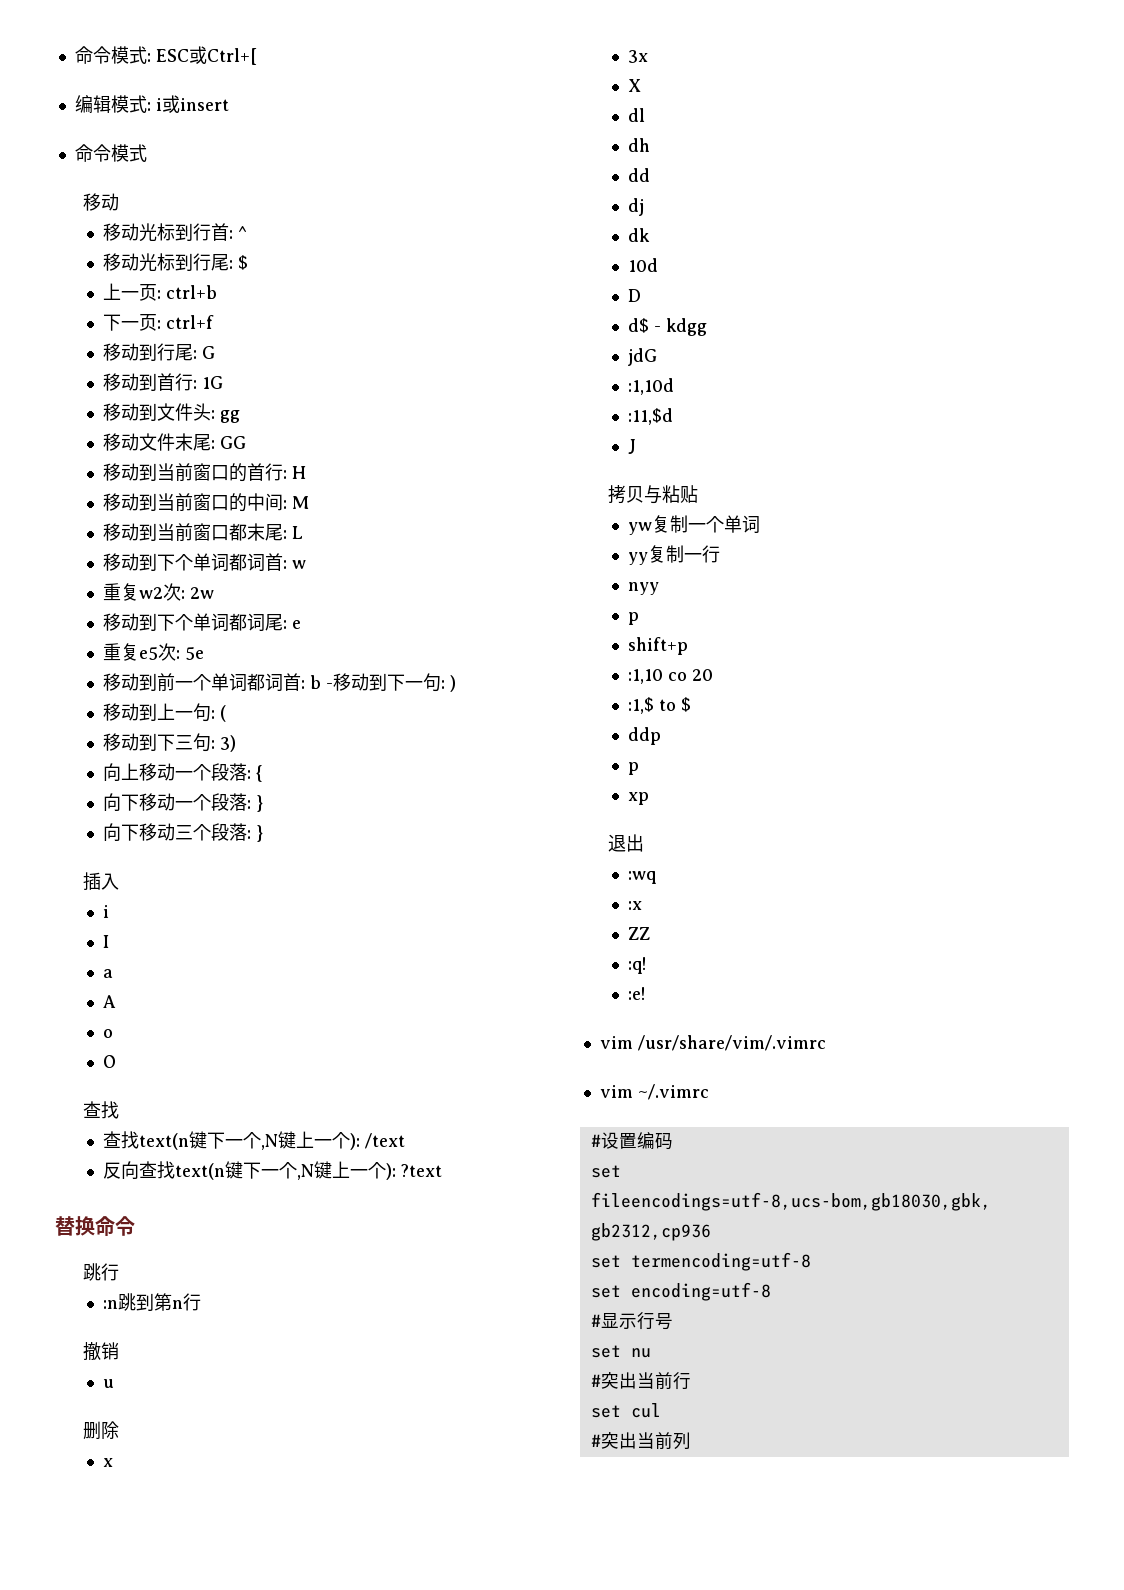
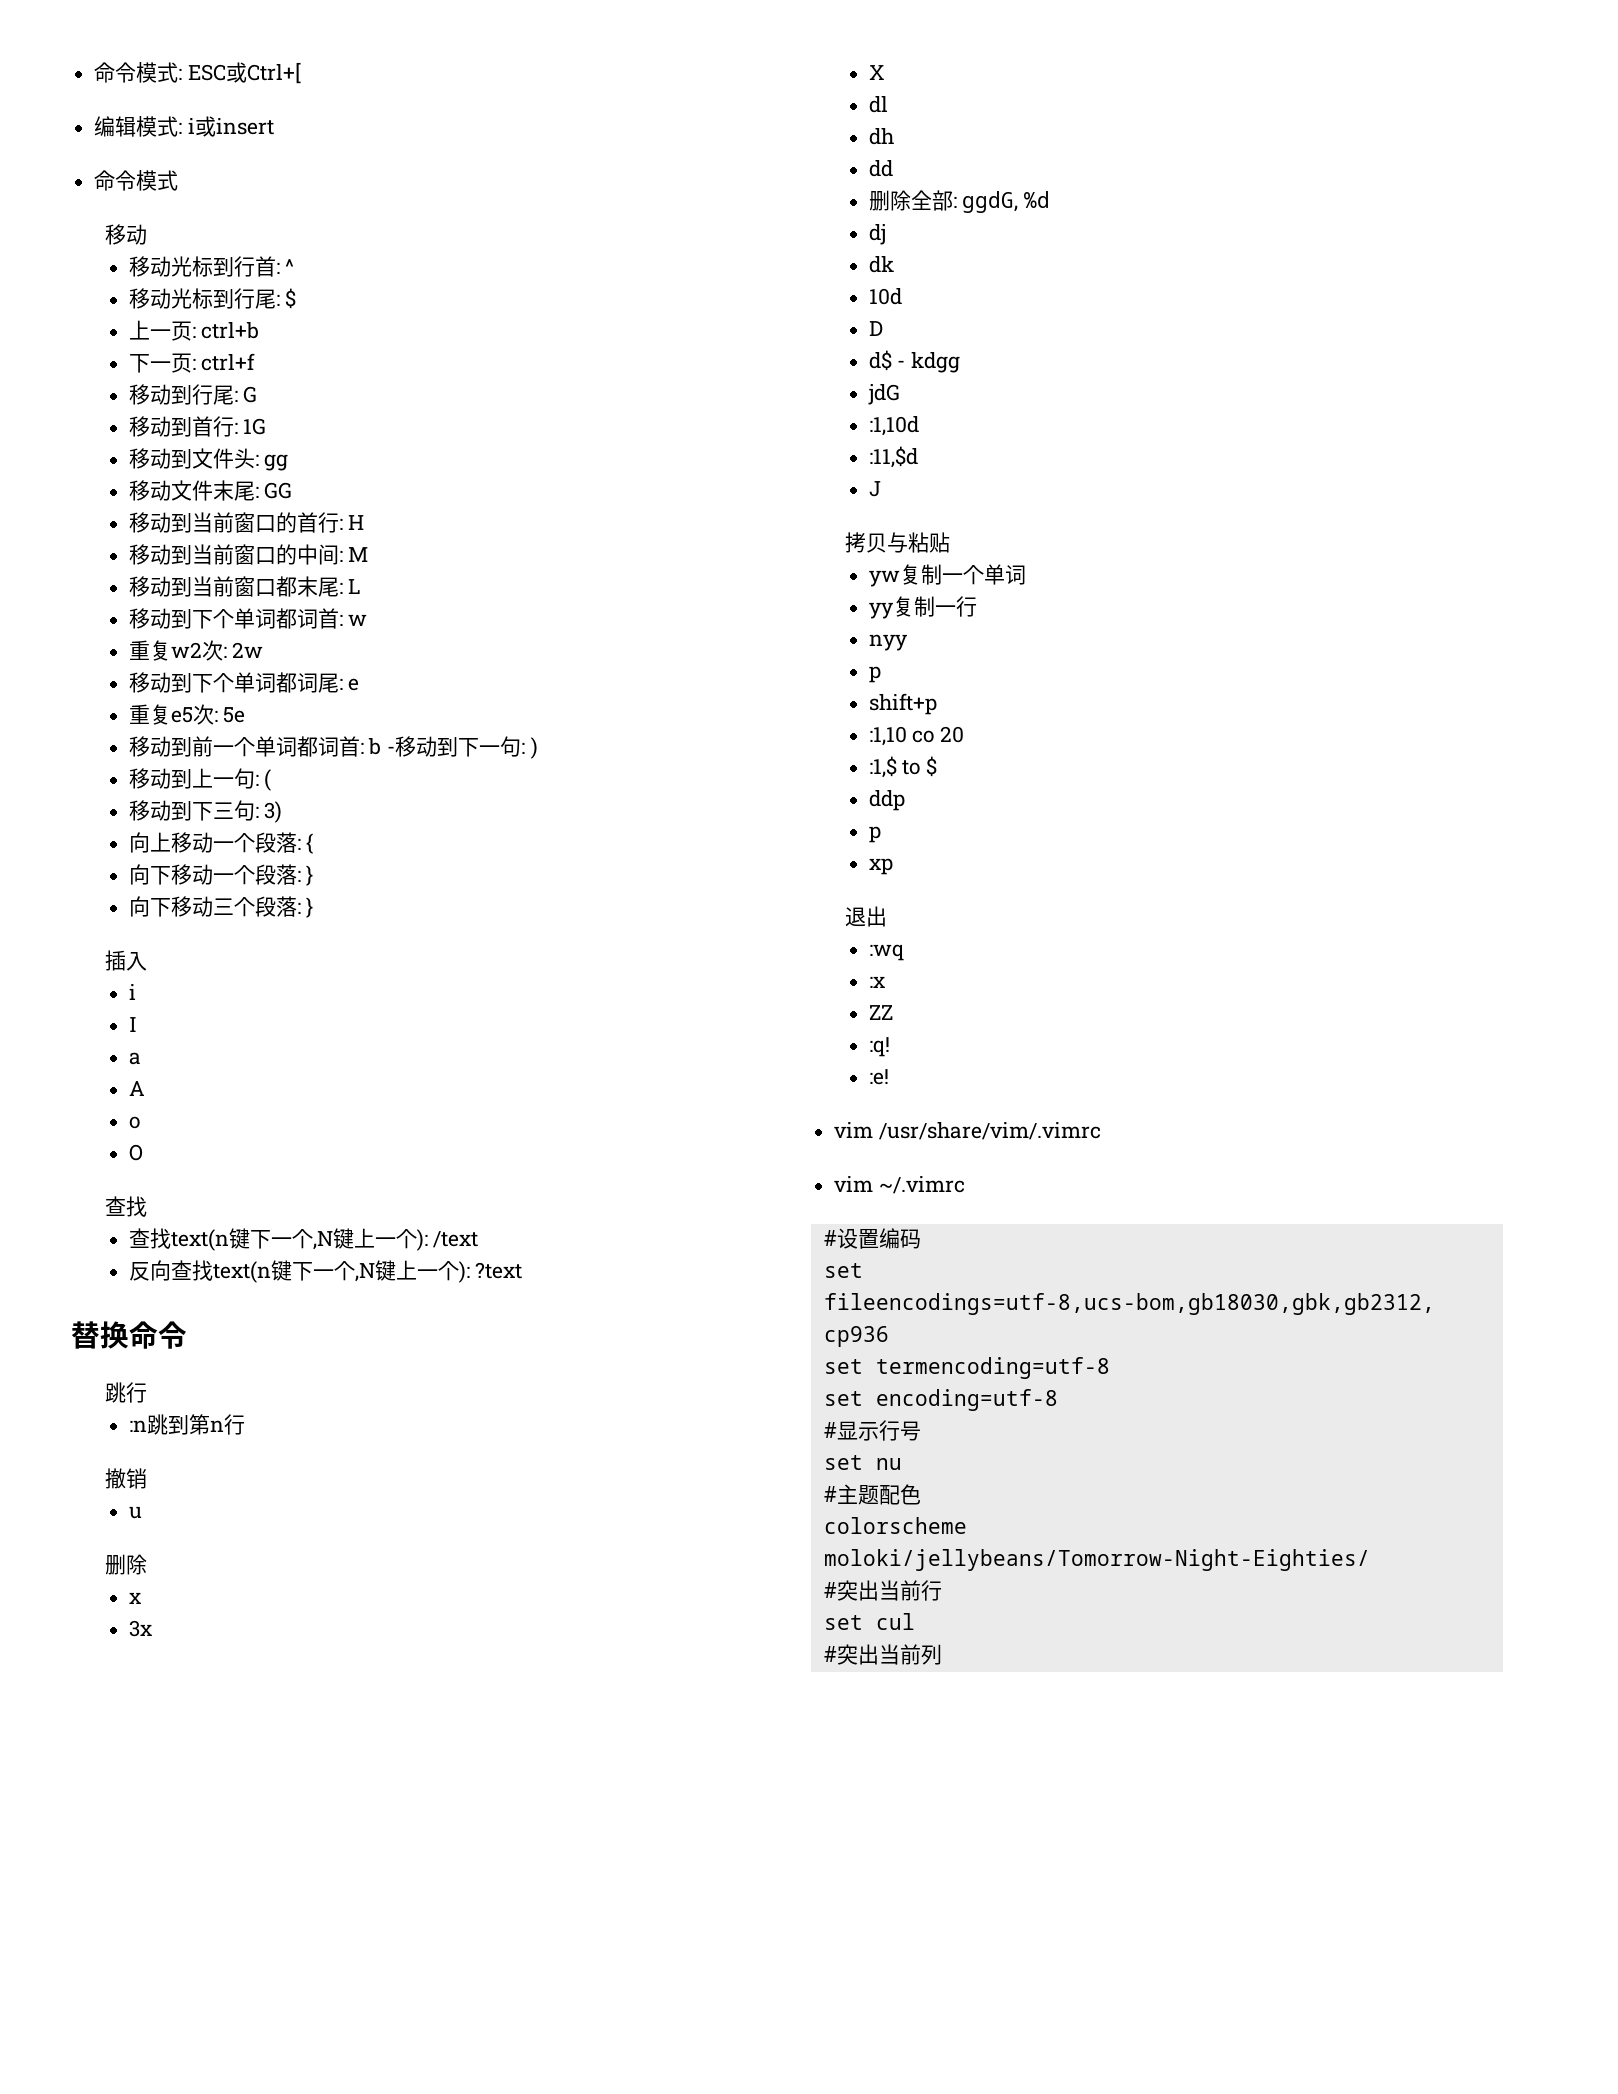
+ 删除全部: ggdG, %d
+ #主题配色
+ colorscheme moloki/jellybeans/Tomorrow-Night-Eighties/

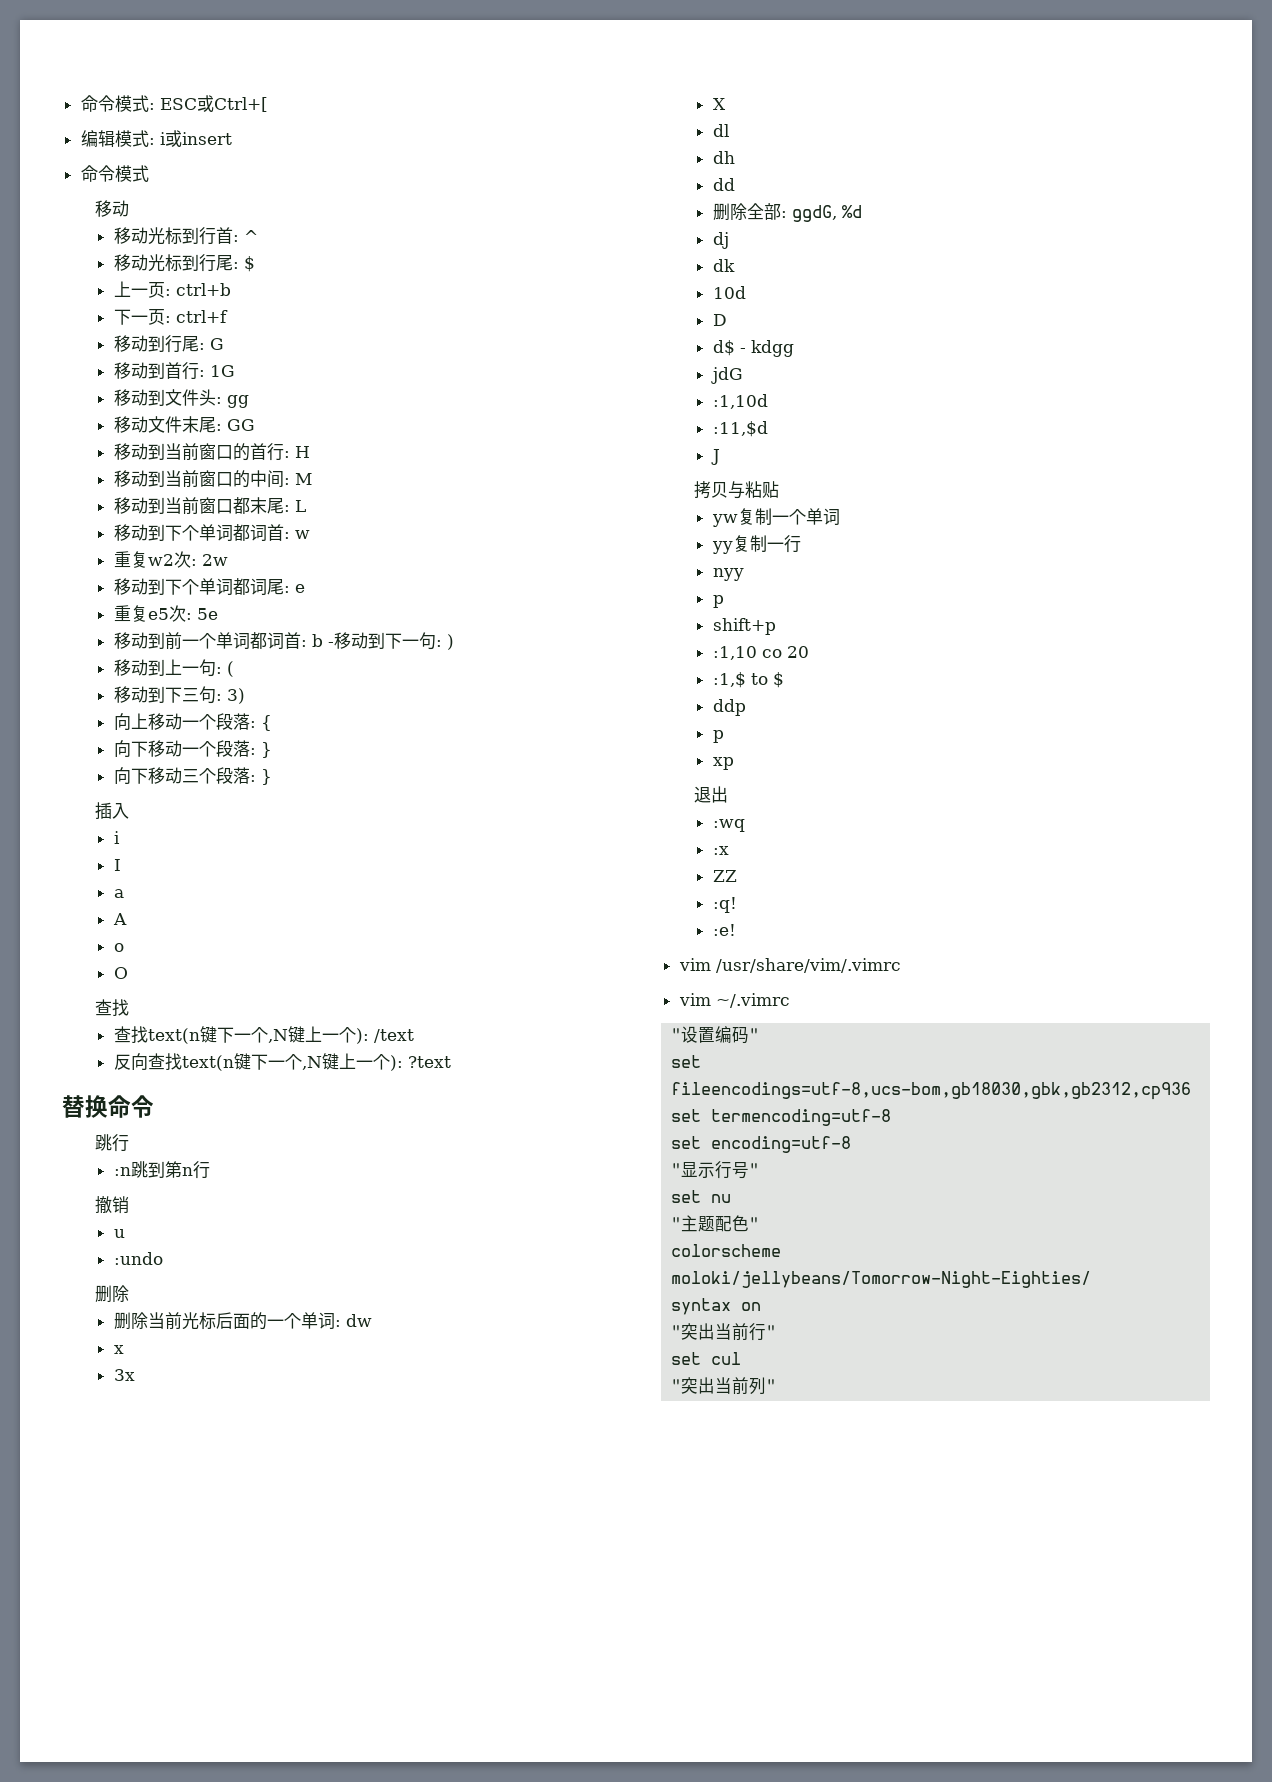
  u
+ :undo
  删除
+ 删除当前光标后面的一个单词: dw
- #设置编码
+ "设置编码"
- #显示行号
+ "显示行号"
- #主题配色
+ "主题配色"
- #突出当前行
+ syntax on
+ "突出当前行"
- #突出当前列
+ "突出当前列"

